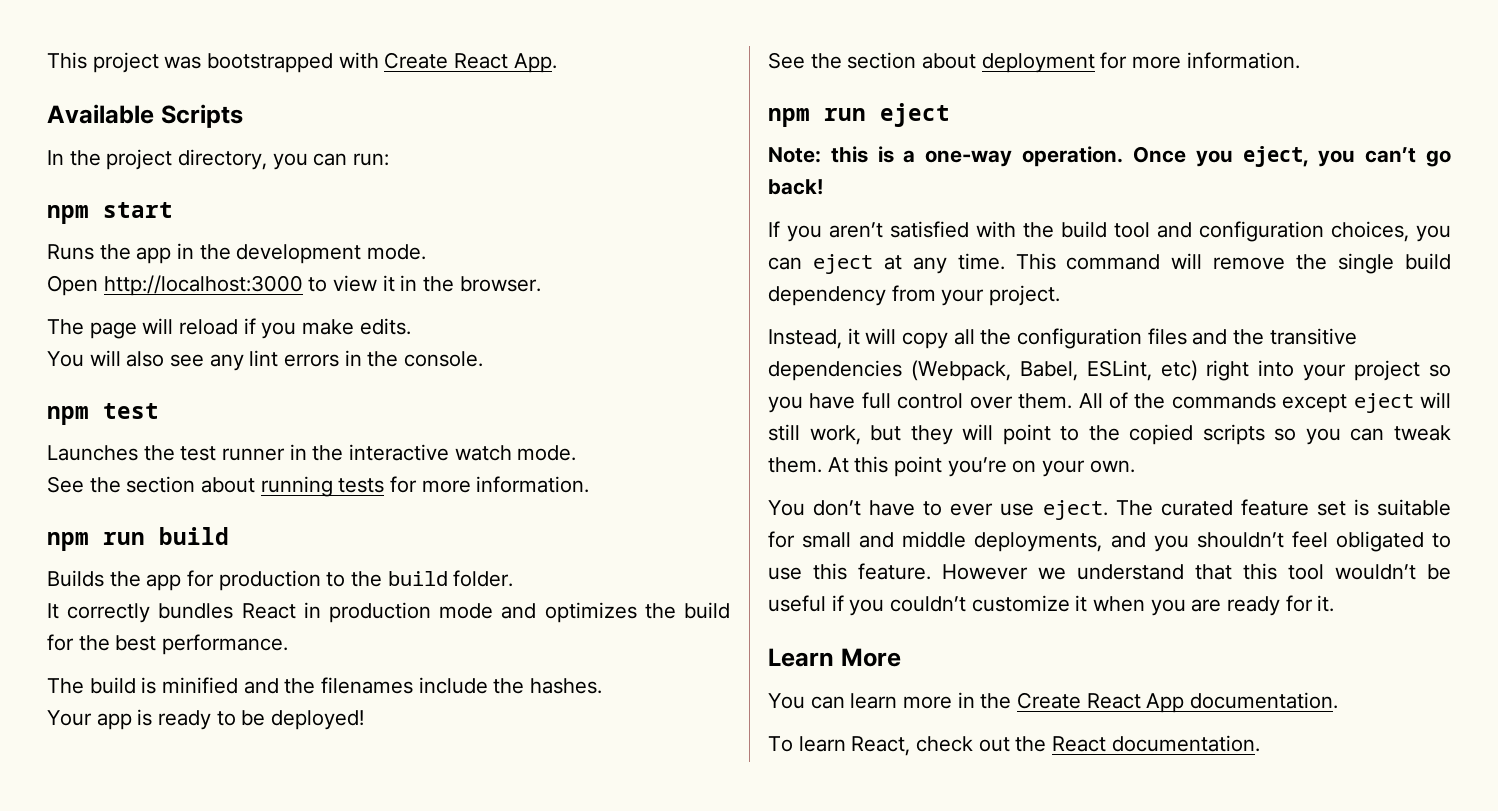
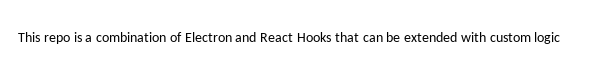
- This project was bootstrapped with Create React App.
- Available Scripts
- In the project directory, you can run:
- npm start
- Runs the app in the development mode.
- Open http://localhost:3000 to view it in the browser.
- The page will reload if you make edits.
- You will also see any lint errors in the console.
- npm test
- Launches the test runner in the interactive watch mode.
- See the section about running tests for more information.
- npm run build
- Builds the app for production to the build folder.
- It correctly bundles React in production mode and optimizes the build for the best performance.
- The build is minified and the filenames include the hashes.
- Your app is ready to be deployed!
- See the section about deployment for more information.
- npm run eject
- Note: this is a one-way operation. Once you eject, you can’t go back!
- If you aren’t satisfied with the build tool and configuration choices, you can eject at any time. This command will remove the single build dependency from your project.
- Instead, it will copy all the configuration files and the transitive dependencies (Webpack, Babel, ESLint, etc) right into your project so you have full control over them. All of the commands except eject will still work, but they will point to the copied scripts so you can tweak them. At this point you’re on your own.
- You don’t have to ever use eject. The curated feature set is suitable for small and middle deployments, and you shouldn’t feel obligated to use this feature. However we understand that this tool wouldn’t be useful if you couldn’t customize it when you are ready for it.
- Learn More
- You can learn more in the Create React App documentation.
- To learn React, check out the React documentation.
+ This repo is a combination of Electron and React Hooks that can be extended with custom logic

